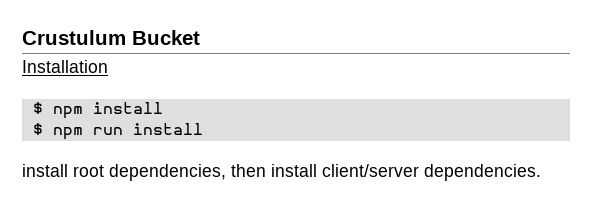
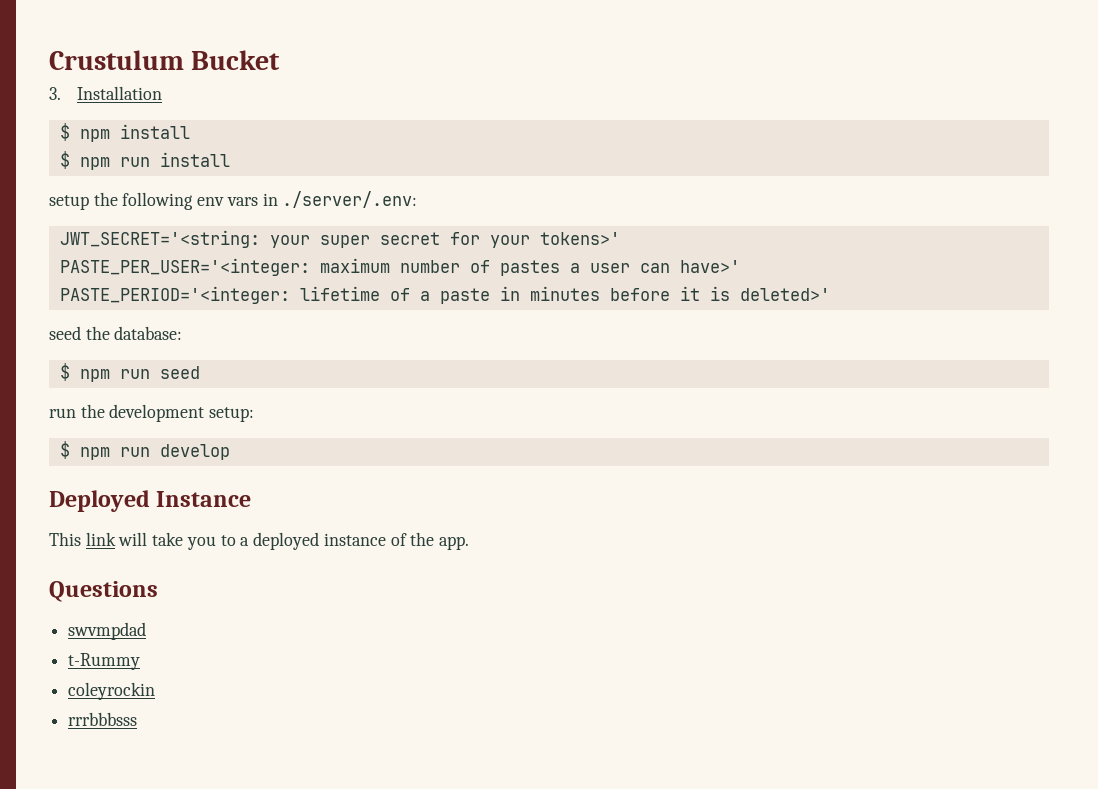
- Installation
+ 3. Installation
- install root dependencies, then install client/server dependencies.
+ setup the following env vars in ./server/.env:
+ JWT_SECRET='<string: your super secret for your tokens>'
+ PASTE_PER_USER='<integer: maximum number of pastes a user can have>'
+ PASTE_PERIOD='<integer: lifetime of a paste in minutes before it is deleted>'
+ seed the database:
+ $ npm run seed
+ run the development setup:
+ $ npm run develop
+ Deployed Instance
+ This link will take you to a deployed instance of the app.
+ Questions
+ swvmpdad
+ t-Rummy
+ coleyrockin
+ rrrbbbsss

